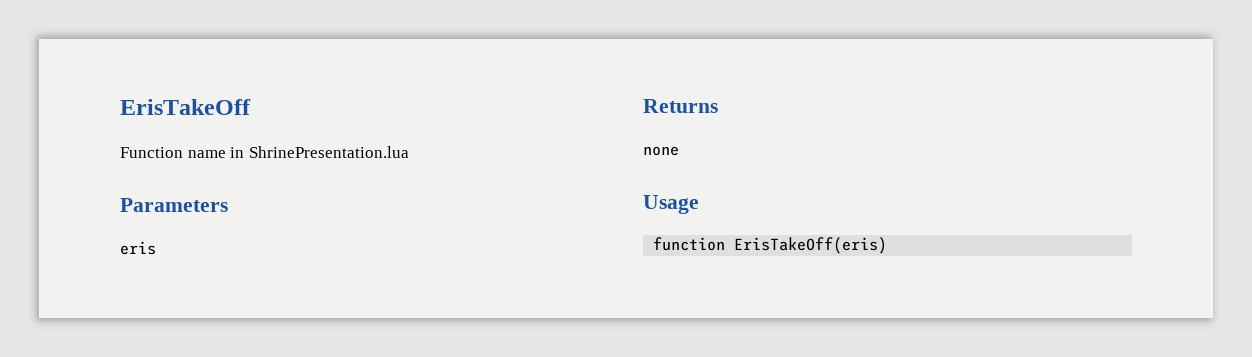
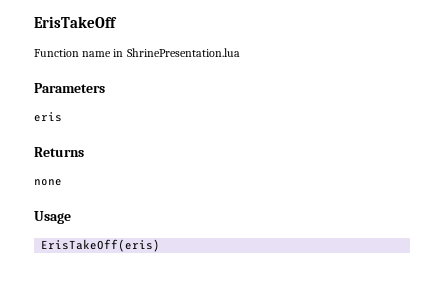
- function ErisTakeOff(eris)
+ ErisTakeOff(eris)

